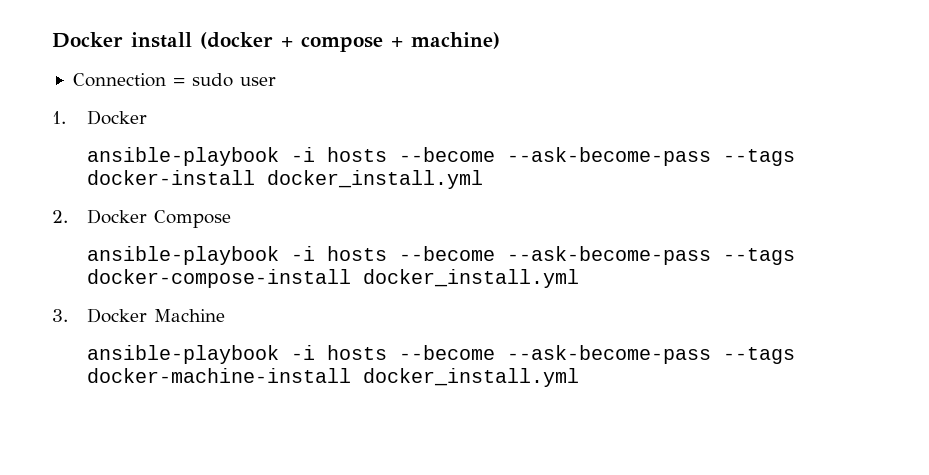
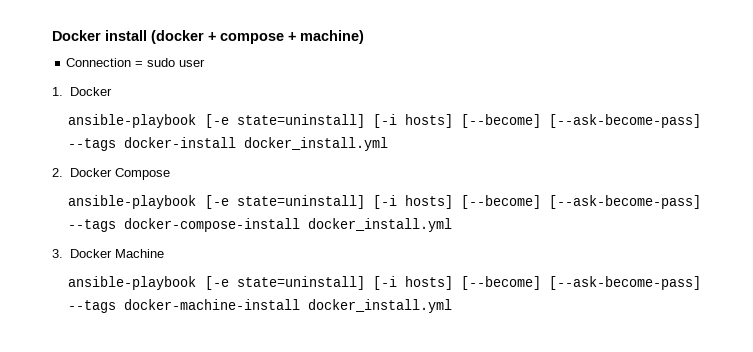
- ansible-playbook -i hosts --become --ask-become-pass --tags docker-install docker_install.yml
+ ansible-playbook [-e state=uninstall] [-i hosts] [--become] [--ask-become-pass] --tags docker-install docker_install.yml
- ansible-playbook -i hosts --become --ask-become-pass --tags docker-compose-install docker_install.yml
+ ansible-playbook [-e state=uninstall] [-i hosts] [--become] [--ask-become-pass] --tags docker-compose-install docker_install.yml
- ansible-playbook -i hosts --become --ask-become-pass --tags docker-machine-install docker_install.yml
+ ansible-playbook [-e state=uninstall] [-i hosts] [--become] [--ask-become-pass] --tags docker-machine-install docker_install.yml

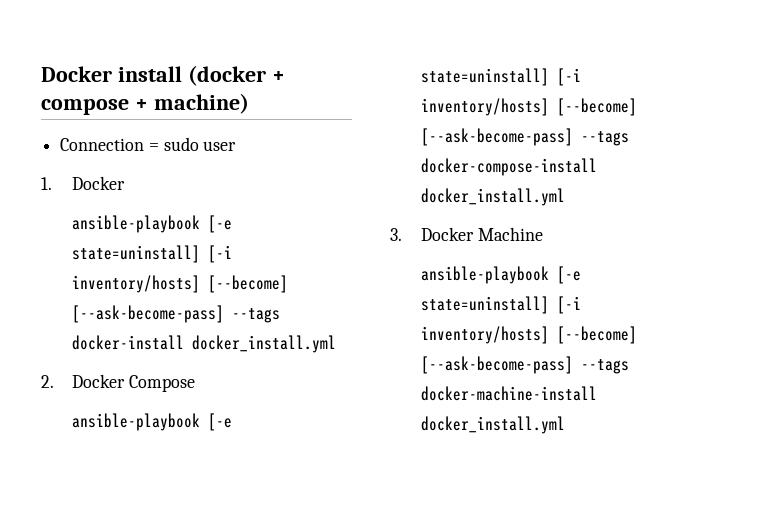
- ansible-playbook [-e state=uninstall] [-i hosts] [--become] [--ask-become-pass] --tags docker-install docker_install.yml
+ ansible-playbook [-e state=uninstall] [-i inventory/hosts] [--become] [--ask-become-pass] --tags docker-install docker_install.yml
- ansible-playbook [-e state=uninstall] [-i hosts] [--become] [--ask-become-pass] --tags docker-compose-install docker_install.yml
+ ansible-playbook [-e state=uninstall] [-i inventory/hosts] [--become] [--ask-become-pass] --tags docker-compose-install docker_install.yml
- ansible-playbook [-e state=uninstall] [-i hosts] [--become] [--ask-become-pass] --tags docker-machine-install docker_install.yml
+ ansible-playbook [-e state=uninstall] [-i inventory/hosts] [--become] [--ask-become-pass] --tags docker-machine-install docker_install.yml

